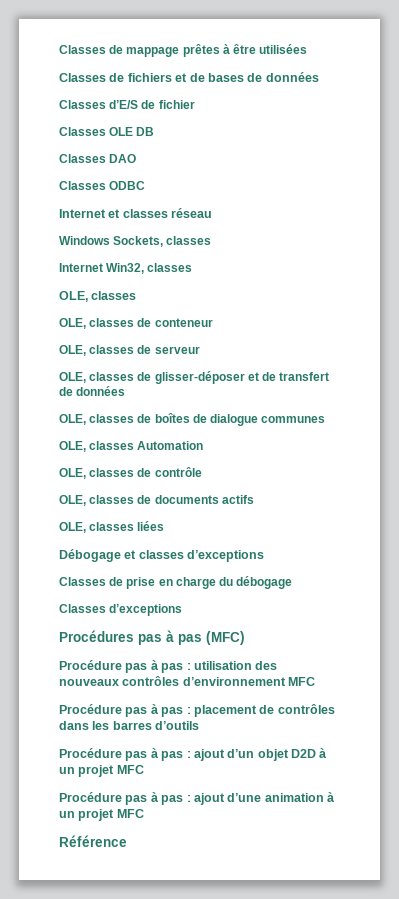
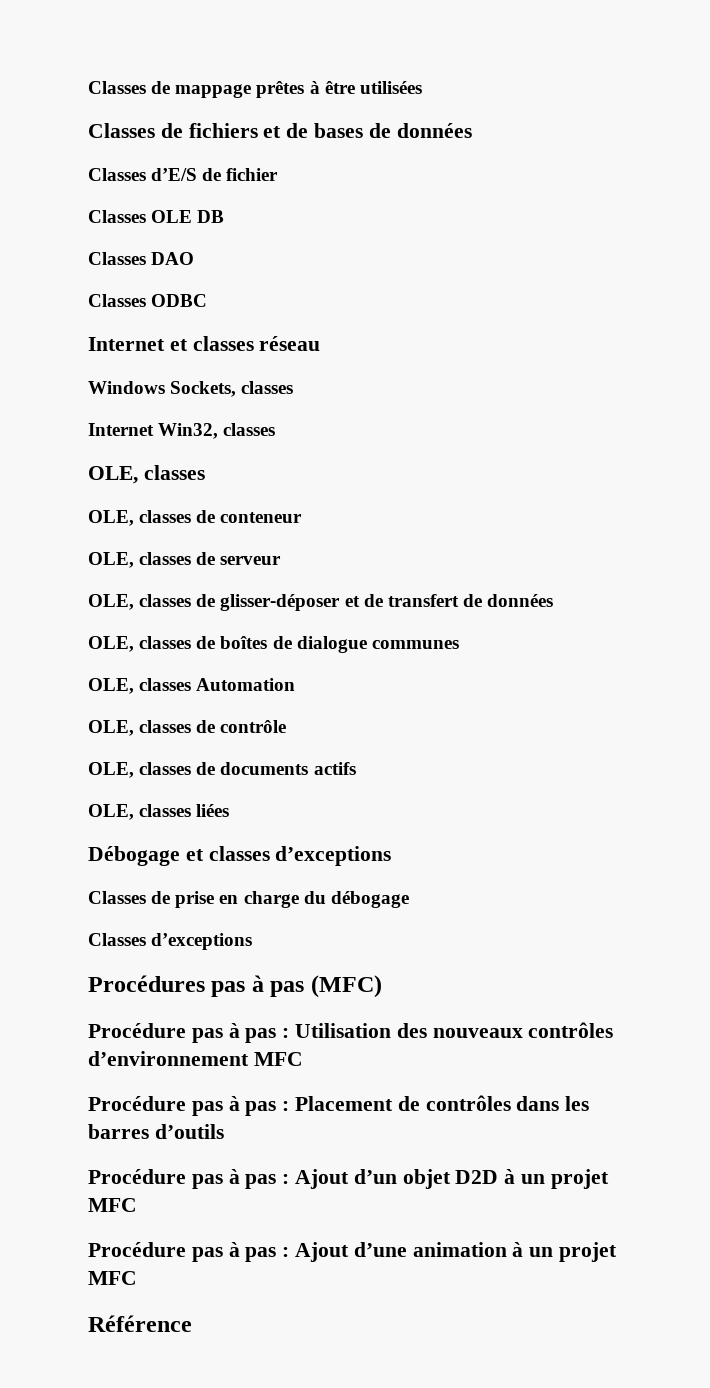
- Procédure pas à pas : utilisation des nouveaux contrôles d’environnement MFC
+ Procédure pas à pas : Utilisation des nouveaux contrôles d’environnement MFC
- Procédure pas à pas : placement de contrôles dans les barres d’outils
+ Procédure pas à pas : Placement de contrôles dans les barres d’outils
- Procédure pas à pas : ajout d’un objet D2D à un projet MFC
+ Procédure pas à pas : Ajout d’un objet D2D à un projet MFC
- Procédure pas à pas : ajout d’une animation à un projet MFC
+ Procédure pas à pas : Ajout d’une animation à un projet MFC

